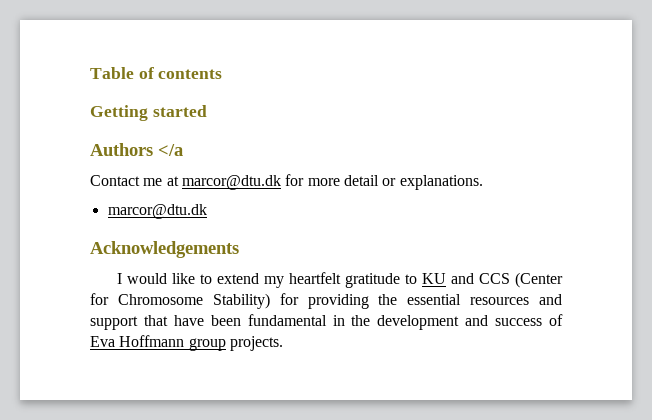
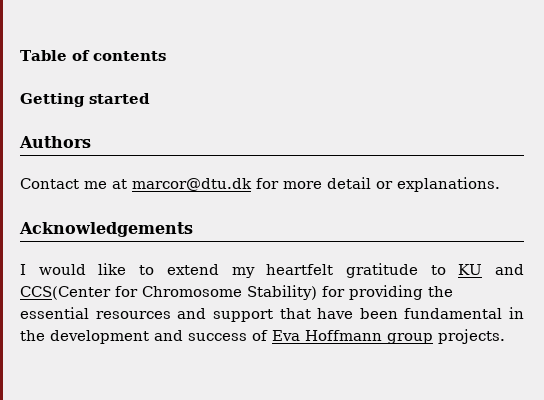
- Authors </a
+ Authors
  Contact me at marcor@dtu.dk for more detail or explanations.
- marcor@dtu.dk
- I would like to extend my heartfelt gratitude to KU and CCS (Center for Chromosome Stability) for providing the essential resources and support that have been fundamental in the development and success of Eva Hoffmann group projects.
+ I would like to extend my heartfelt gratitude to KU and CCS(Center for Chromosome Stability) for providing the essential resources and support that have been fundamental in the development and success of Eva Hoffmann group projects.

